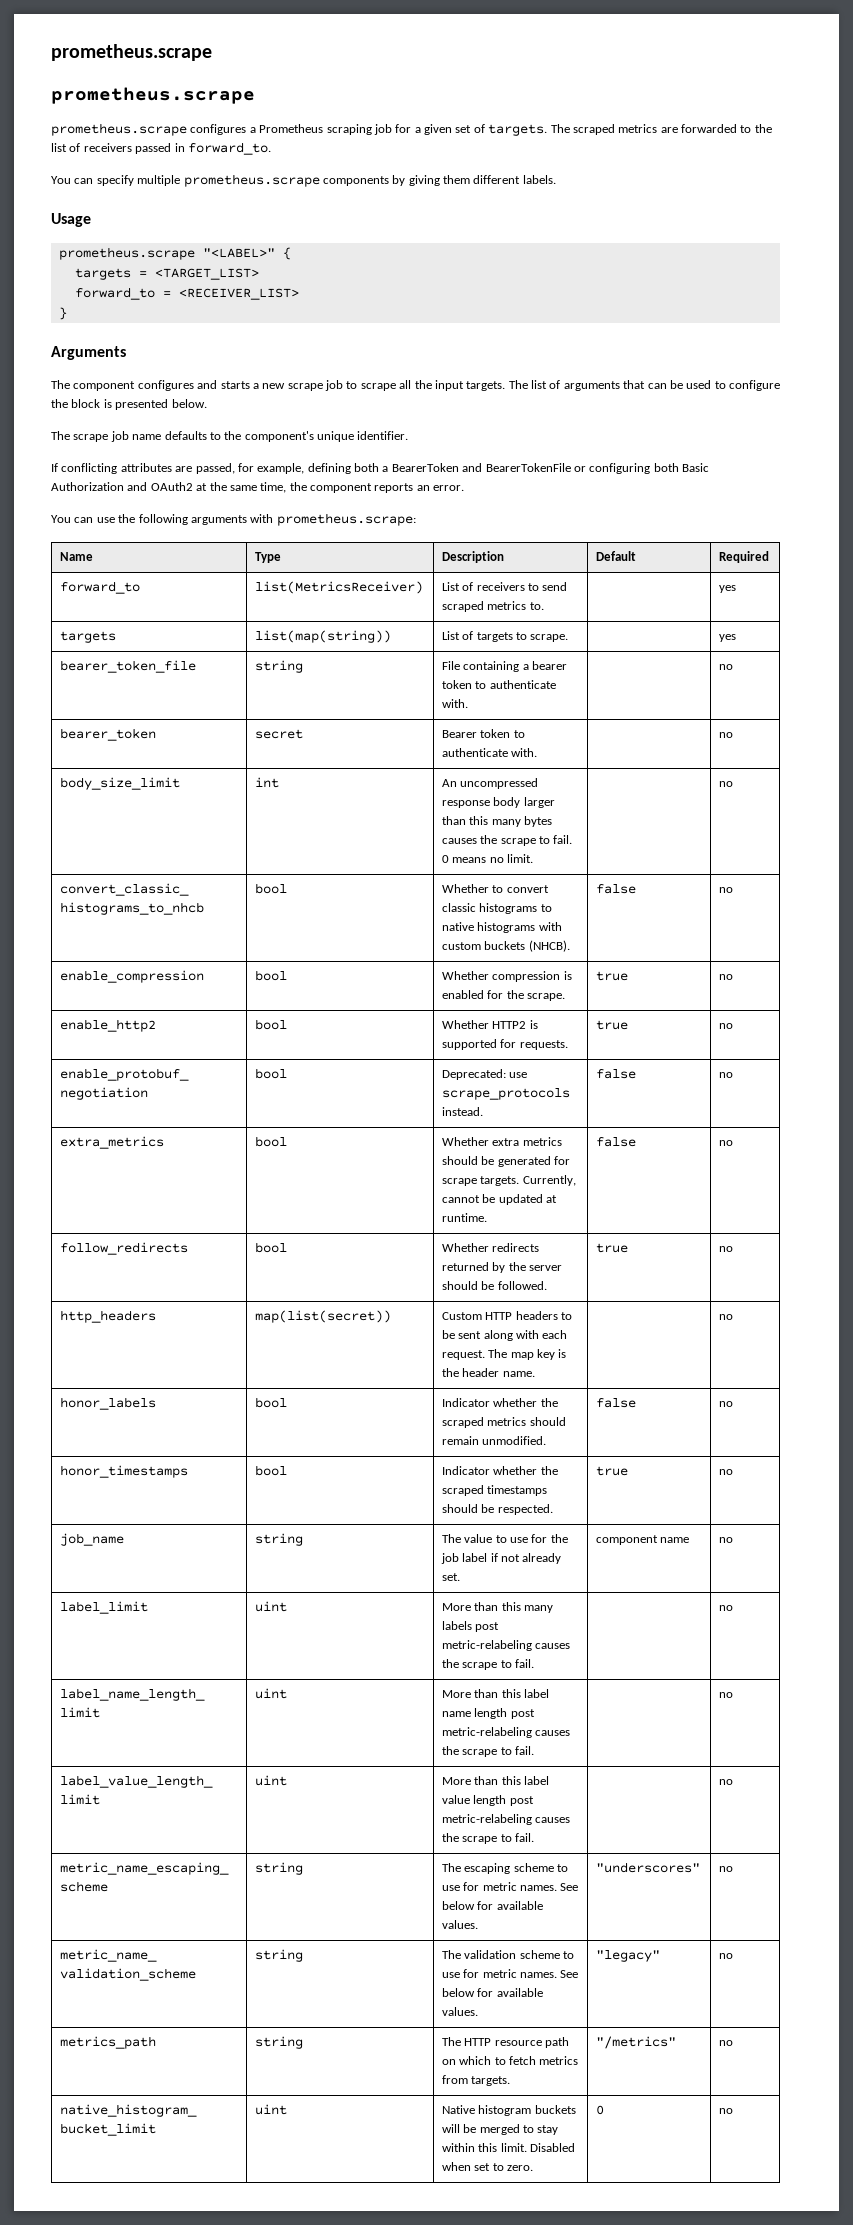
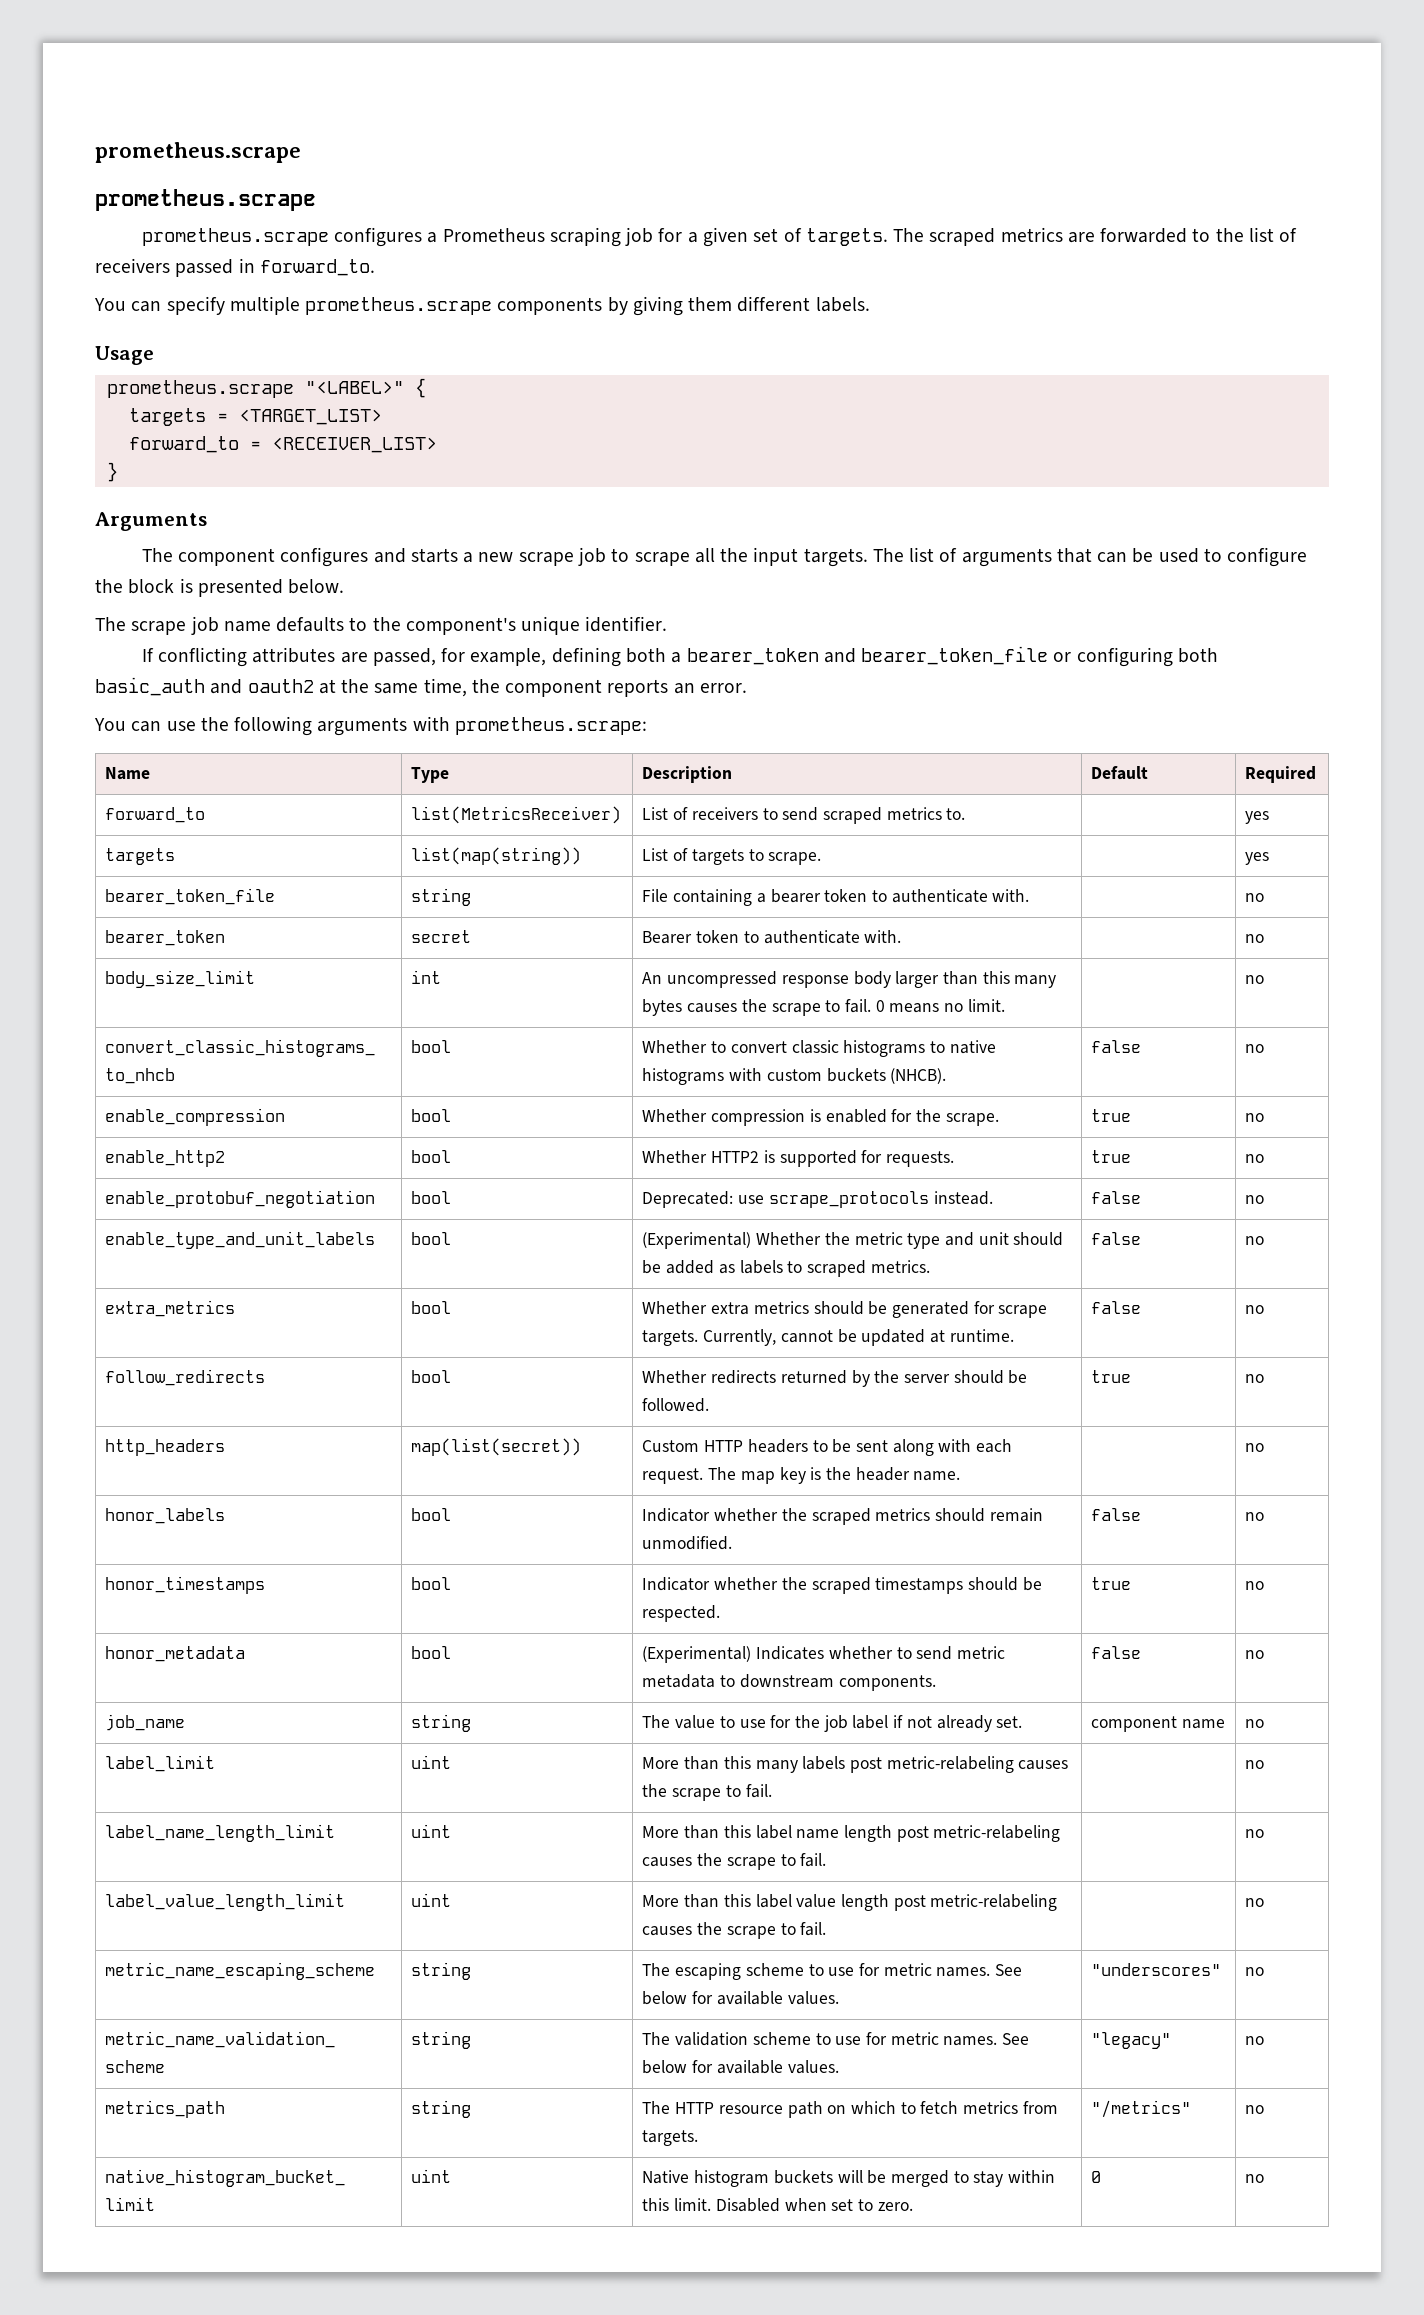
- If conflicting attributes are passed, for example, defining both a BearerToken and BearerTokenFile or configuring both Basic Authorization and OAuth2 at the same time, the component reports an error.
+ If conflicting attributes are passed, for example, defining both a bearer_token and bearer_token_file or configuring both basic_auth and oauth2 at the same time, the component reports an error.
+ enable_type_and_unit_labels | bool | (Experimental) Whether the metric type and unit should be added as labels to scraped metrics. | false | no
+ honor_metadata | bool | (Experimental) Indicates whether to send metric metadata to downstream components. | false | no

